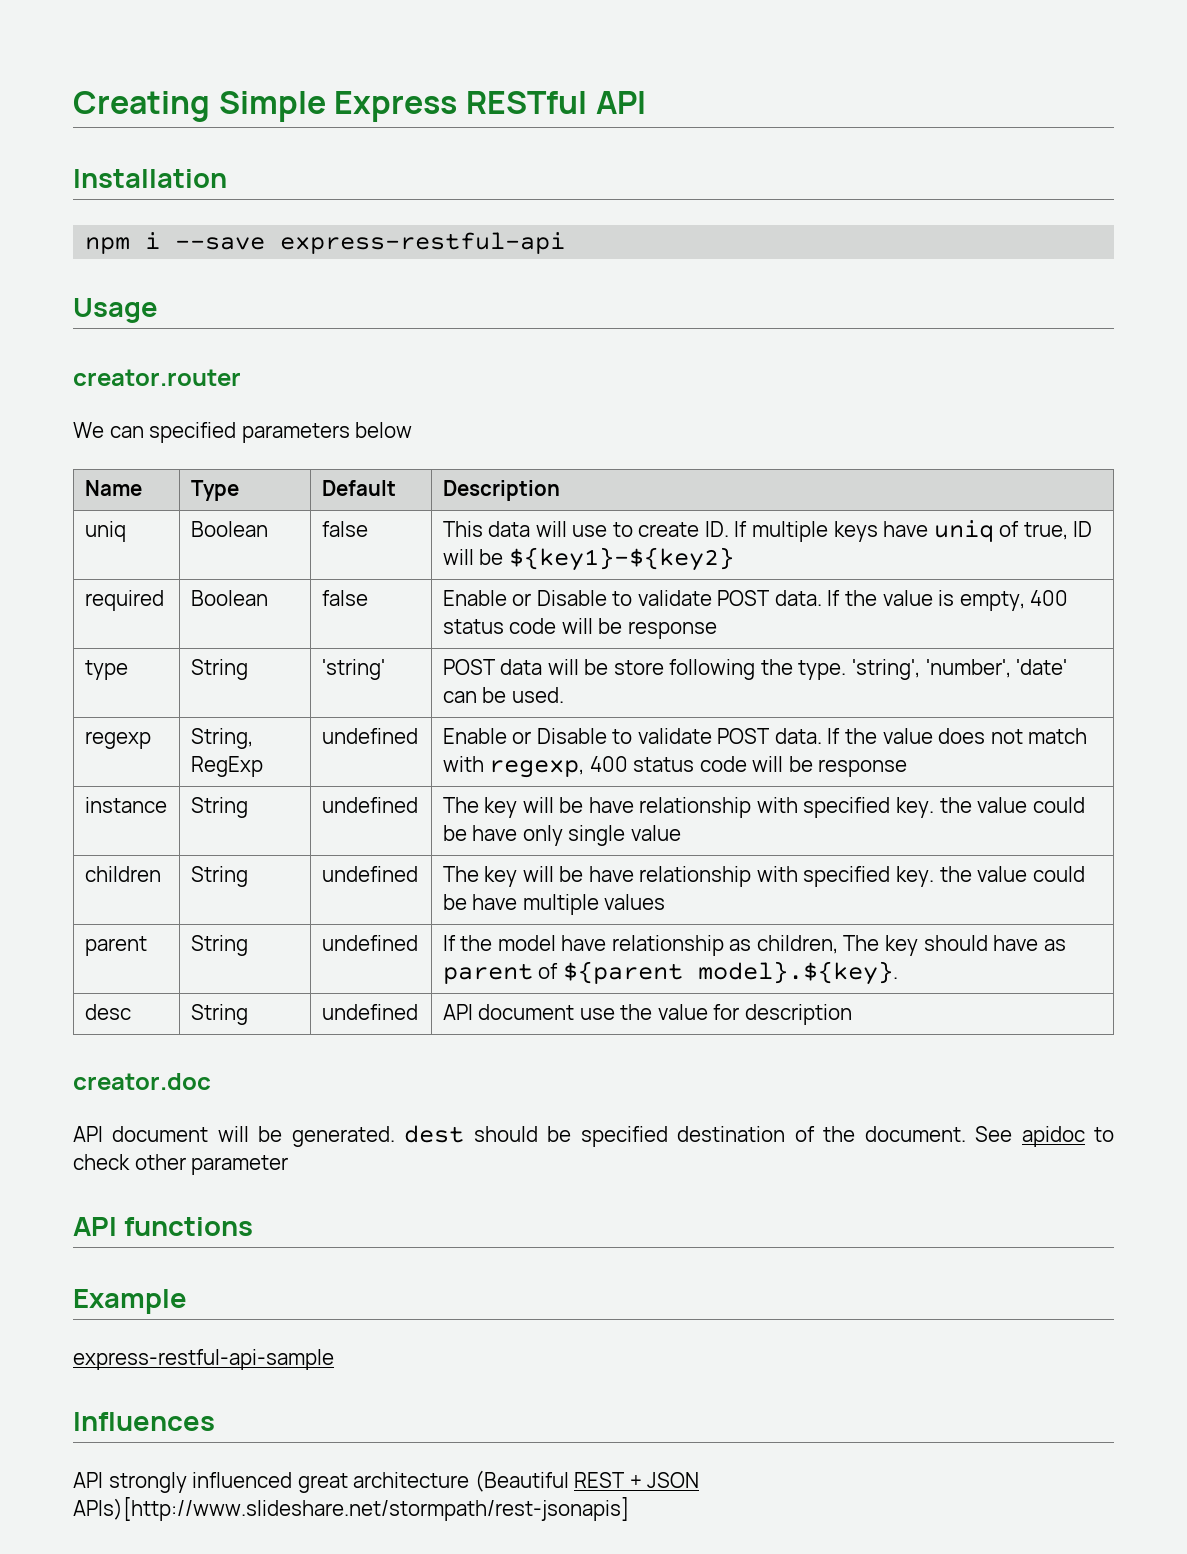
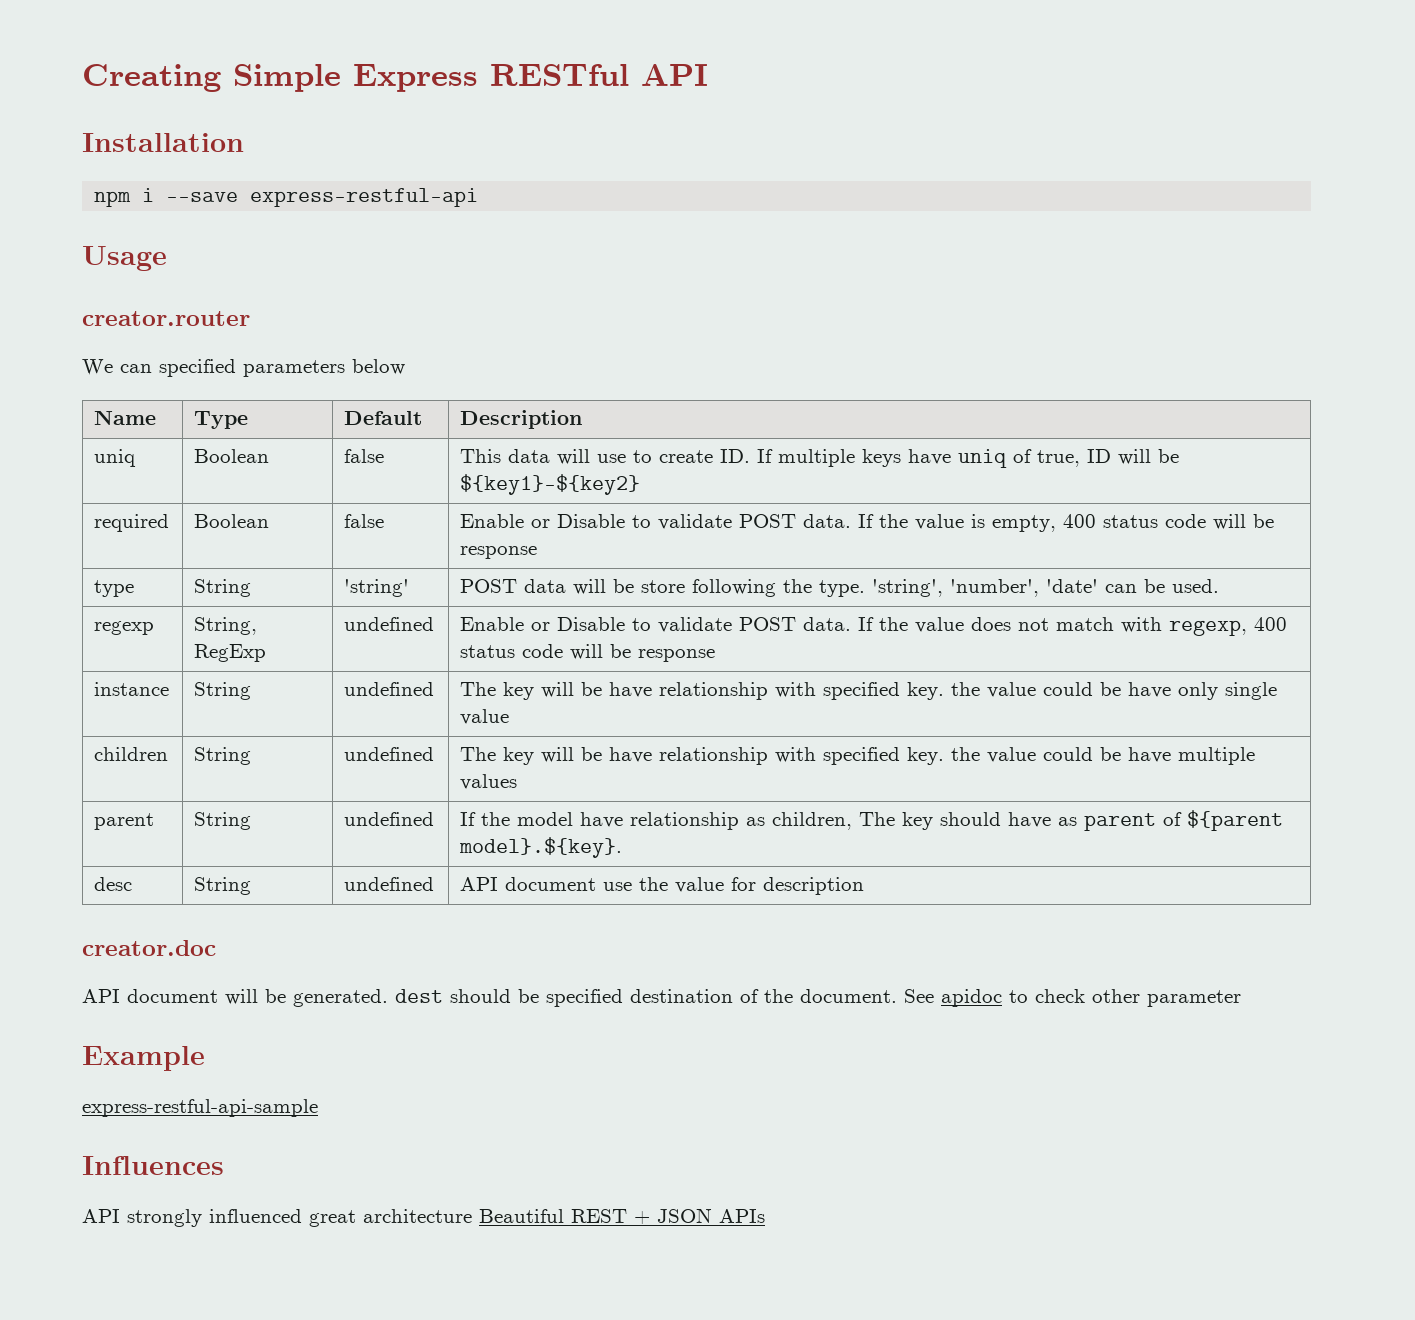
- API functions
- API strongly influenced great architecture (Beautiful REST + JSON APIs)[http://www.slideshare.net/stormpath/rest-jsonapis]
+ API strongly influenced great architecture Beautiful REST + JSON APIs

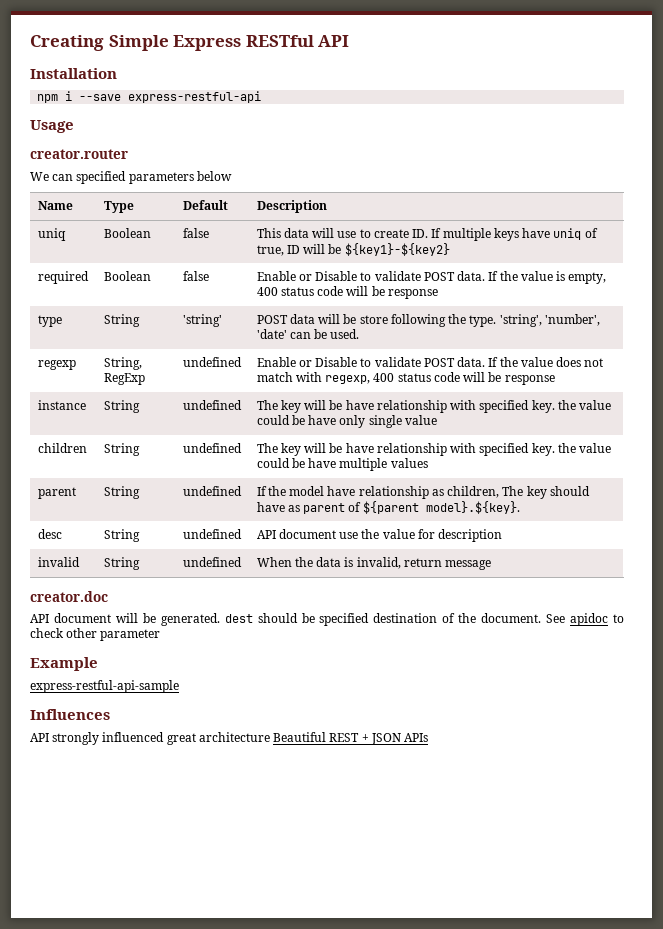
+ invalid | String | undefined | When the data is invalid, return message

